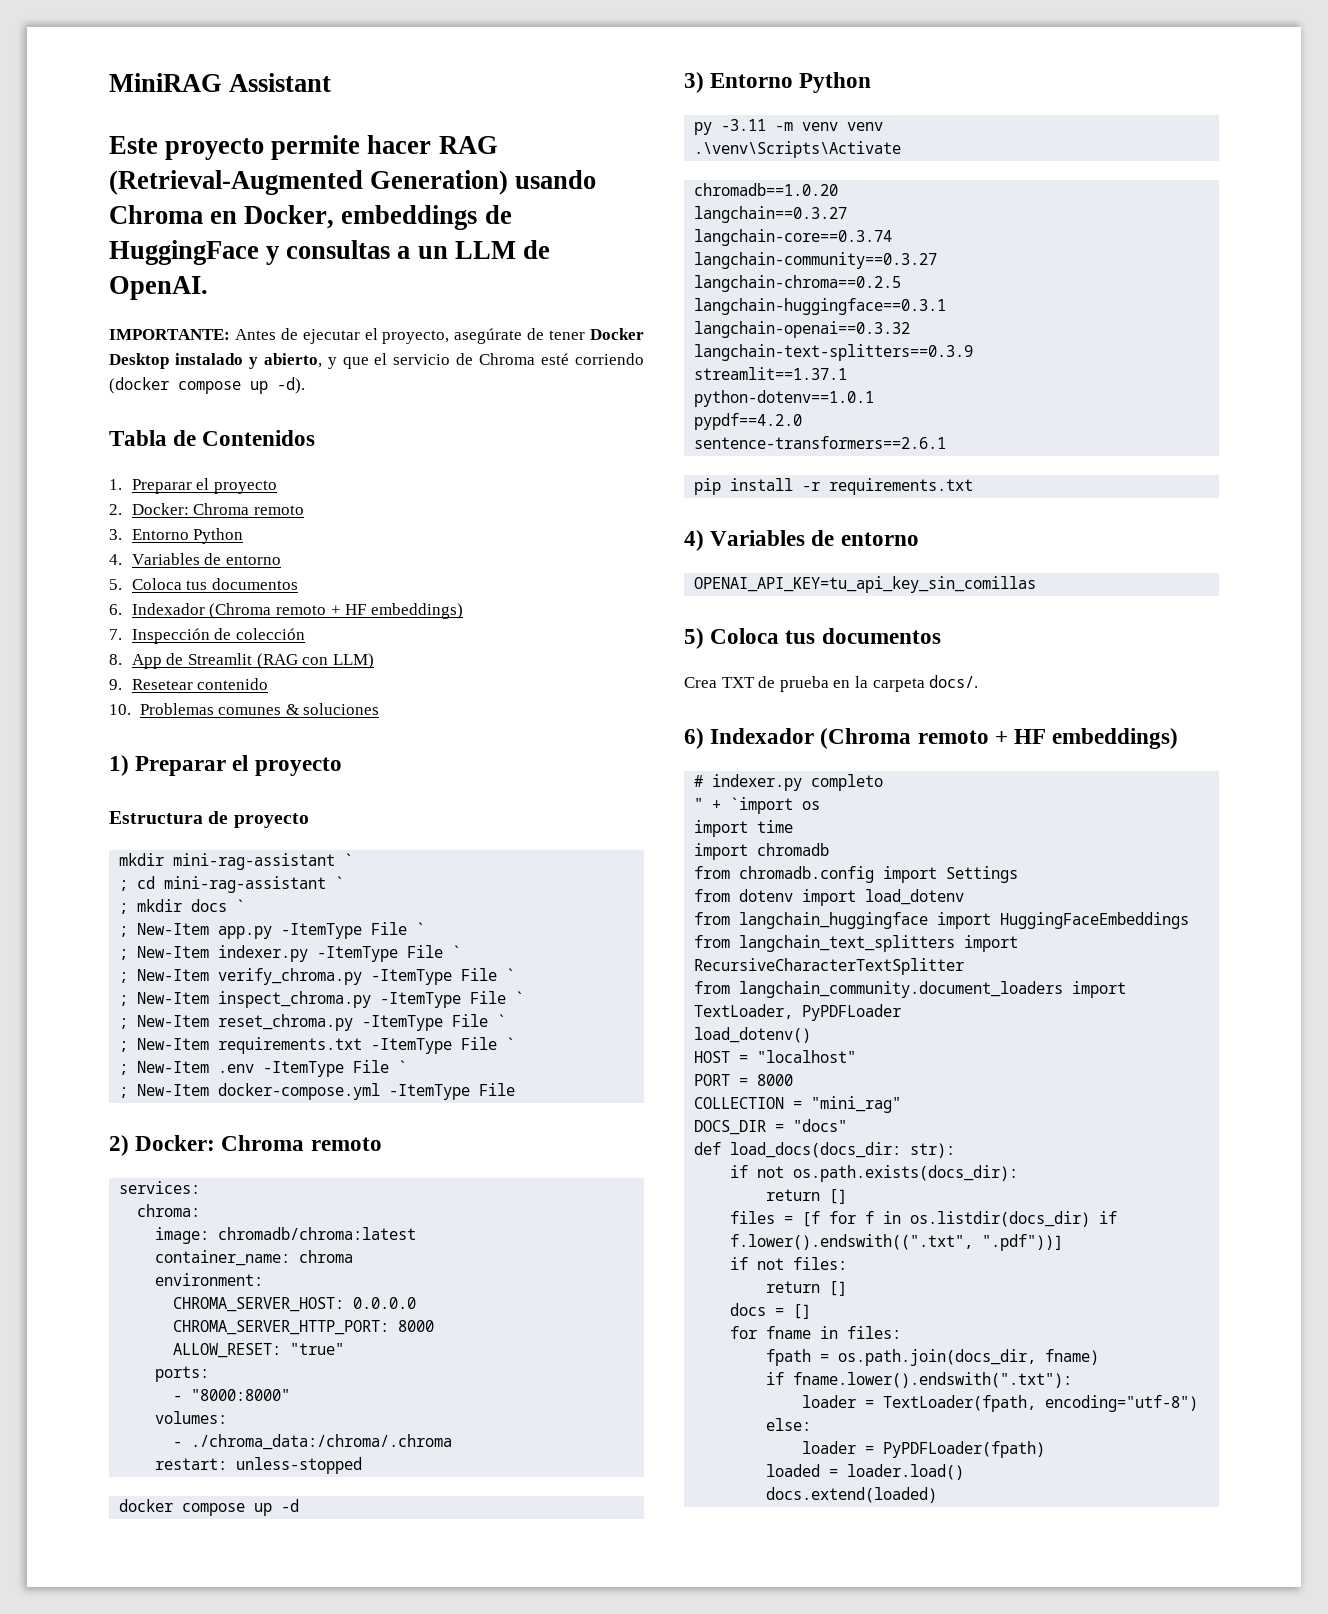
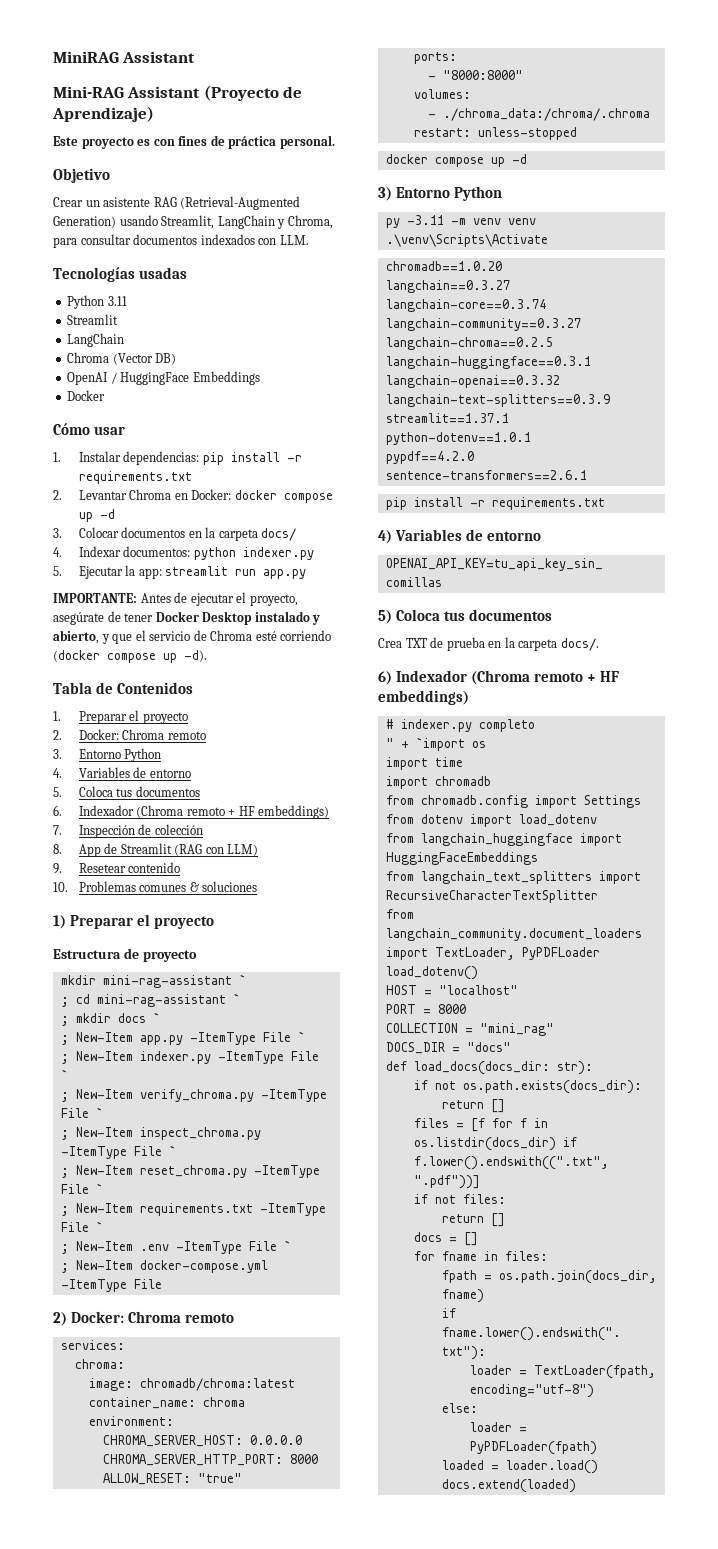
- Este proyecto permite hacer RAG (Retrieval-Augmented Generation) usando Chroma en Docker, embeddings de HuggingFace y consultas a un LLM de OpenAI.
+ Mini-RAG Assistant (Proyecto de Aprendizaje)
+ Este proyecto es con fines de práctica personal.
+ Objetivo
+ Crear un asistente RAG (Retrieval-Augmented Generation) usando Streamlit, LangChain y Chroma, para consultar documentos indexados con LLM.
+ Tecnologías usadas
+ Python 3.11
+ Streamlit
+ LangChain
+ Chroma (Vector DB)
+ OpenAI / HuggingFace Embeddings
+ Docker
+ Cómo usar
+ 1. Instalar dependencias: pip install -r requirements.txt
+ 2. Levantar Chroma en Docker: docker compose up -d
+ 3. Colocar documentos en la carpeta docs/
+ 4. Indexar documentos: python indexer.py
+ 5. Ejecutar la app: streamlit run app.py

